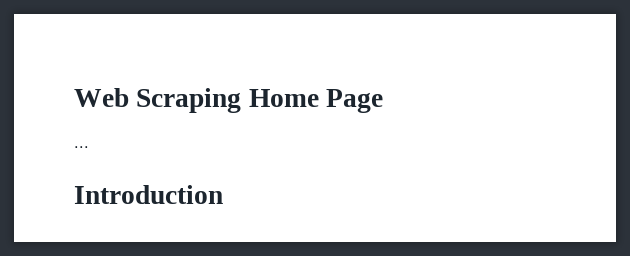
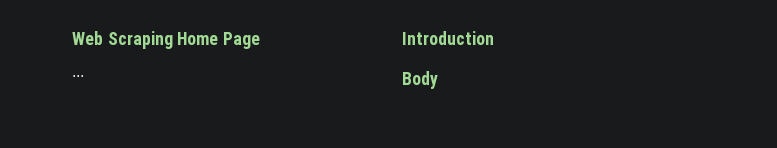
+ Body

